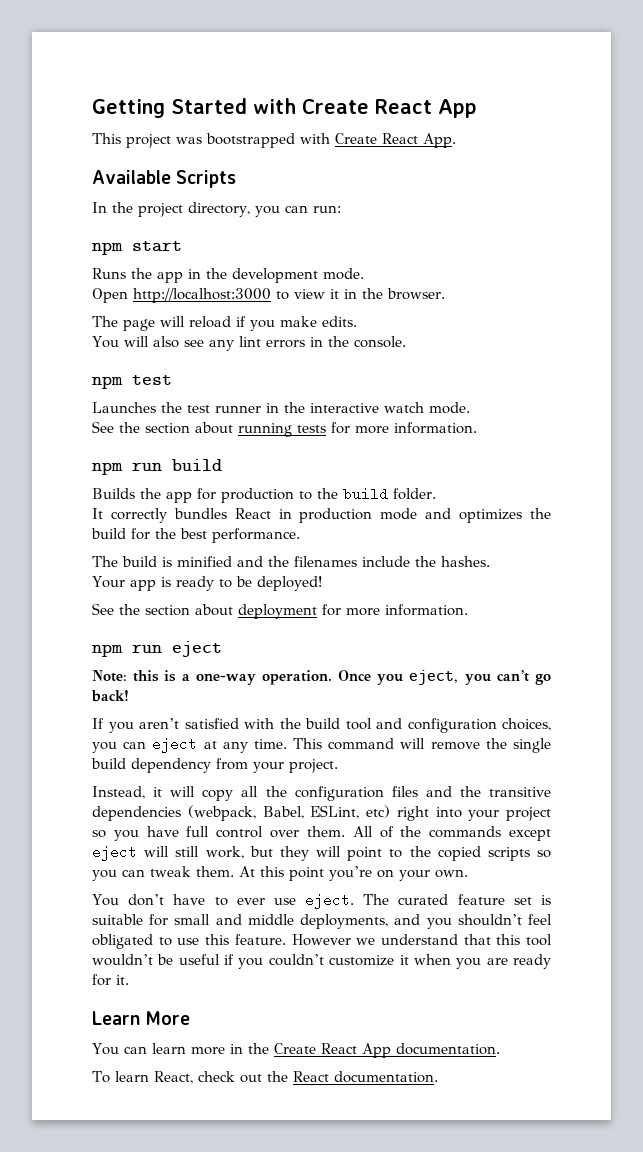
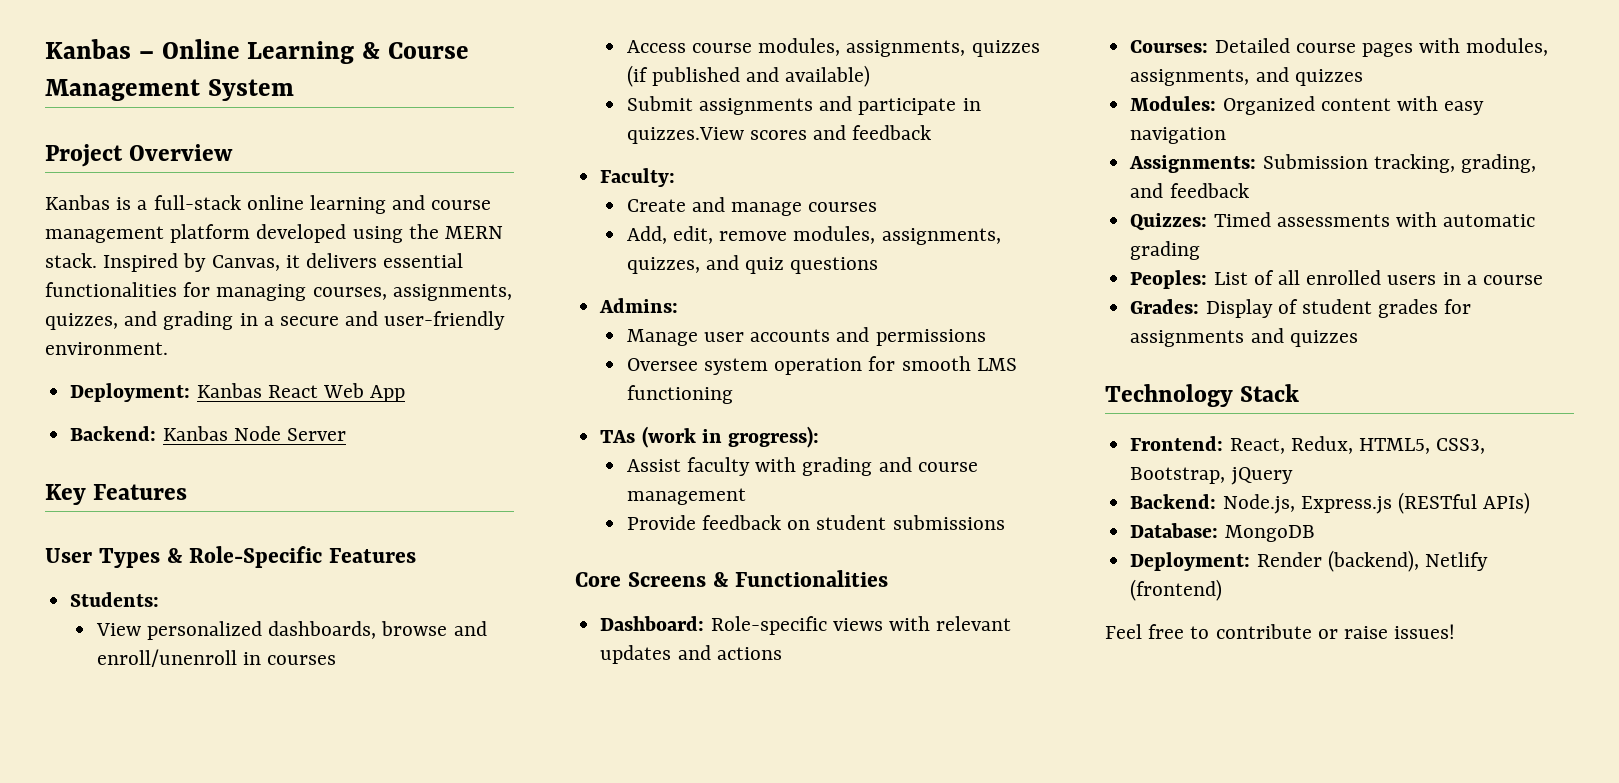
- Getting Started with Create React App
- This project was bootstrapped with Create React App.
- Available Scripts
- In the project directory, you can run:
- npm start
- Runs the app in the development mode.
- Open http://localhost:3000 to view it in the browser.
- The page will reload if you make edits.
- You will also see any lint errors in the console.
- npm test
- Launches the test runner in the interactive watch mode.
- See the section about running tests for more information.
- npm run build
- Builds the app for production to the build folder.
- It correctly bundles React in production mode and optimizes the build for the best performance.
- The build is minified and the filenames include the hashes.
- Your app is ready to be deployed!
- See the section about deployment for more information.
- npm run eject
- Note: this is a one-way operation. Once you eject, you can’t go back!
- If you aren’t satisfied with the build tool and configuration choices, you can eject at any time. This command will remove the single build dependency from your project.
- Instead, it will copy all the configuration files and the transitive dependencies (webpack, Babel, ESLint, etc) right into your project so you have full control over them. All of the commands except eject will still work, but they will point to the copied scripts so you can tweak them. At this point you’re on your own.
- You don’t have to ever use eject. The curated feature set is suitable for small and middle deployments, and you shouldn’t feel obligated to use this feature. However we understand that this tool wouldn’t be useful if you couldn’t customize it when you are ready for it.
- Learn More
- You can learn more in the Create React App documentation.
- To learn React, check out the React documentation.
+ Kanbas – Online Learning & Course Management System
+ Project Overview
+ Kanbas is a full-stack online learning and course management platform developed using the MERN stack. Inspired by Canvas, it delivers essential functionalities for managing courses, assignments, quizzes, and grading in a secure and user-friendly environment.
+ Deployment: Kanbas React Web App
+ Backend: Kanbas Node Server
+ Key Features
+ User Types & Role-Specific Features
+ Students:
+ View personalized dashboards, browse and enroll/unenroll in courses
+ Access course modules, assignments, quizzes (if published and available)
+ Submit assignments and participate in quizzes.View scores and feedback
+ Faculty:
+ Create and manage courses
+ Add, edit, remove modules, assignments, quizzes, and quiz questions
+ Admins:
+ Manage user accounts and permissions
+ Oversee system operation for smooth LMS functioning
+ TAs (work in grogress):
+ Assist faculty with grading and course management
+ Provide feedback on student submissions
+ Core Screens & Functionalities
+ Dashboard: Role-specific views with relevant updates and actions
+ Courses: Detailed course pages with modules, assignments, and quizzes
+ Modules: Organized content with easy navigation
+ Assignments: Submission tracking, grading, and feedback
+ Quizzes: Timed assessments with automatic grading
+ Peoples: List of all enrolled users in a course
+ Grades: Display of student grades for assignments and quizzes
+ Technology Stack
+ Frontend: React, Redux, HTML5, CSS3, Bootstrap, jQuery
+ Backend: Node.js, Express.js (RESTful APIs)
+ Database: MongoDB
+ Deployment: Render (backend), Netlify (frontend)
+ Feel free to contribute or raise issues!

